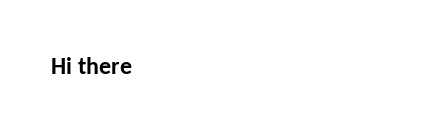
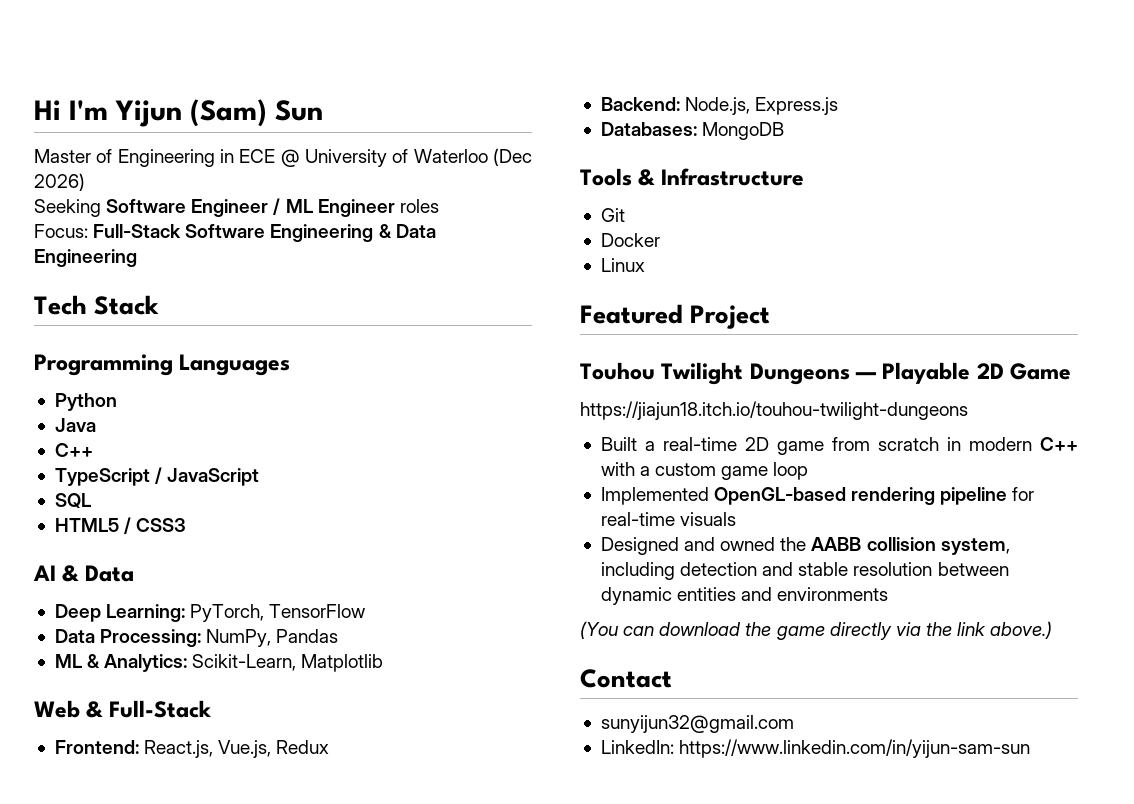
- Hi there
+ Hi I'm Yijun (Sam) Sun
+ Master of Engineering in ECE @ University of Waterloo (Dec 2026)
+ Seeking Software Engineer / ML Engineer roles
+ Focus: Full-Stack Software Engineering & Data Engineering
+ Tech Stack
+ Programming Languages
+ Python
+ Java
+ C++
+ TypeScript / JavaScript
+ SQL
+ HTML5 / CSS3
+ AI & Data
+ Deep Learning: PyTorch, TensorFlow
+ Data Processing: NumPy, Pandas
+ ML & Analytics: Scikit-Learn, Matplotlib
+ Web & Full-Stack
+ Frontend: React.js, Vue.js, Redux
+ Backend: Node.js, Express.js
+ Databases: MongoDB
+ Tools & Infrastructure
+ Git
+ Docker
+ Linux
+ Featured Project
+ Touhou Twilight Dungeons — Playable 2D Game
+ https://jiajun18.itch.io/touhou-twilight-dungeons
+ Built a real-time 2D game from scratch in modern C++ with a custom game loop
+ Implemented OpenGL-based rendering pipeline for real-time visuals
+ Designed and owned the AABB collision system, including detection and stable resolution between dynamic entities and environments
+ (You can download the game directly via the link above.)
+ Contact
+ sunyijun32@gmail.com
+ LinkedIn: https://www.linkedin.com/in/yijun-sam-sun

